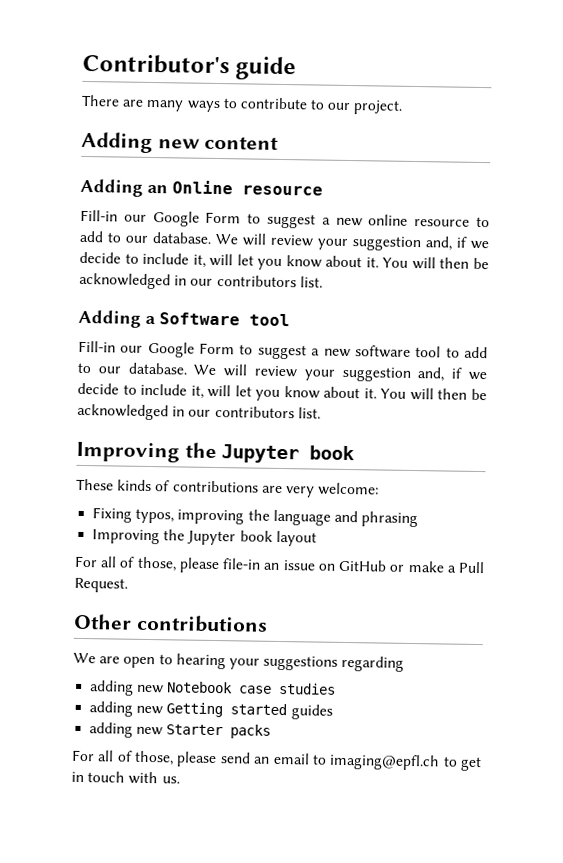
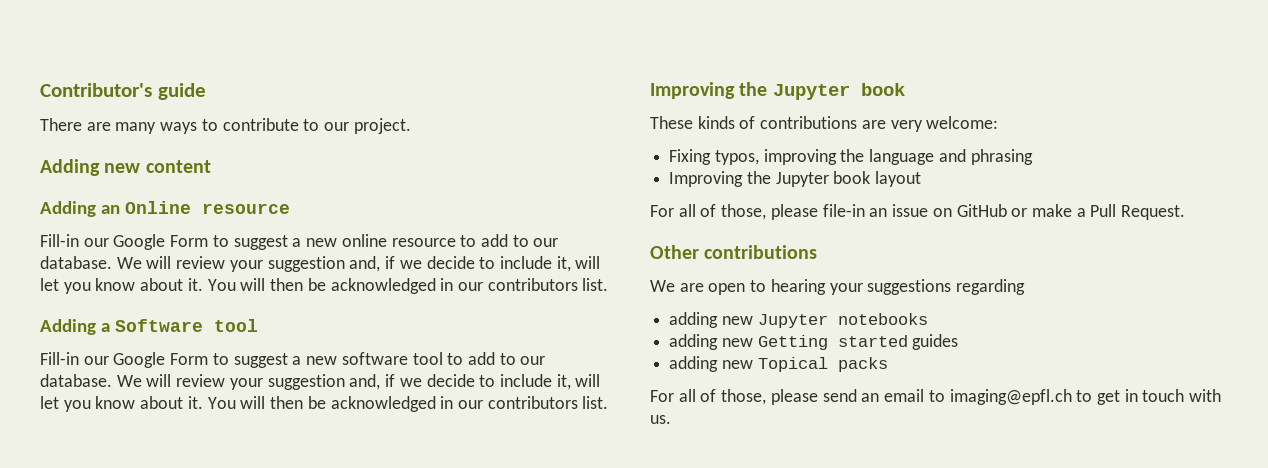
- adding new Notebook case studies
+ adding new Jupyter notebooks
- adding new Starter packs
+ adding new Topical packs

